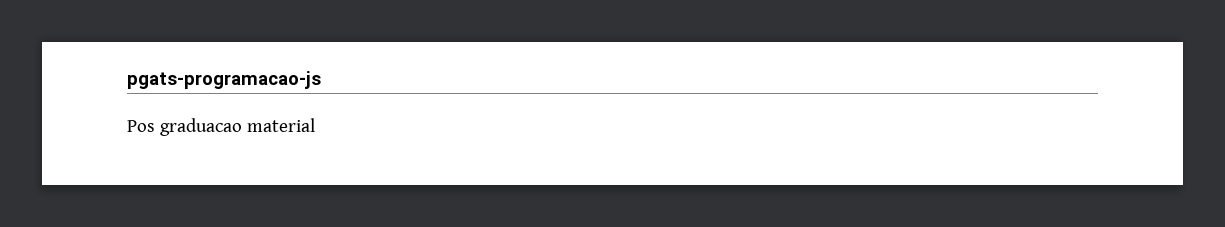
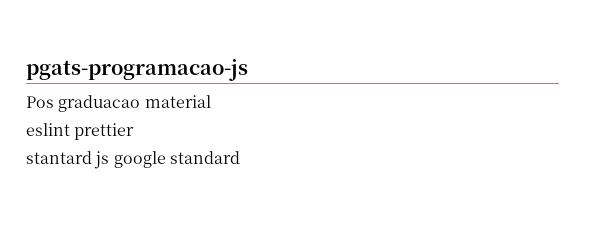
+ eslint prettier
+ stantard js google standard

